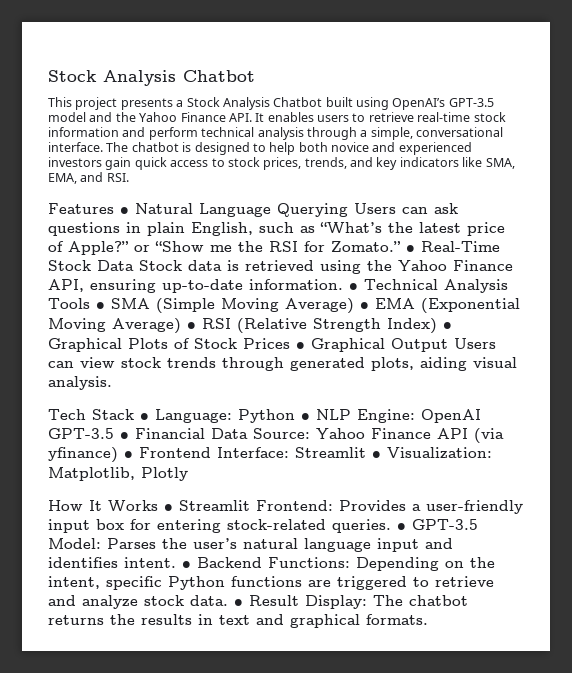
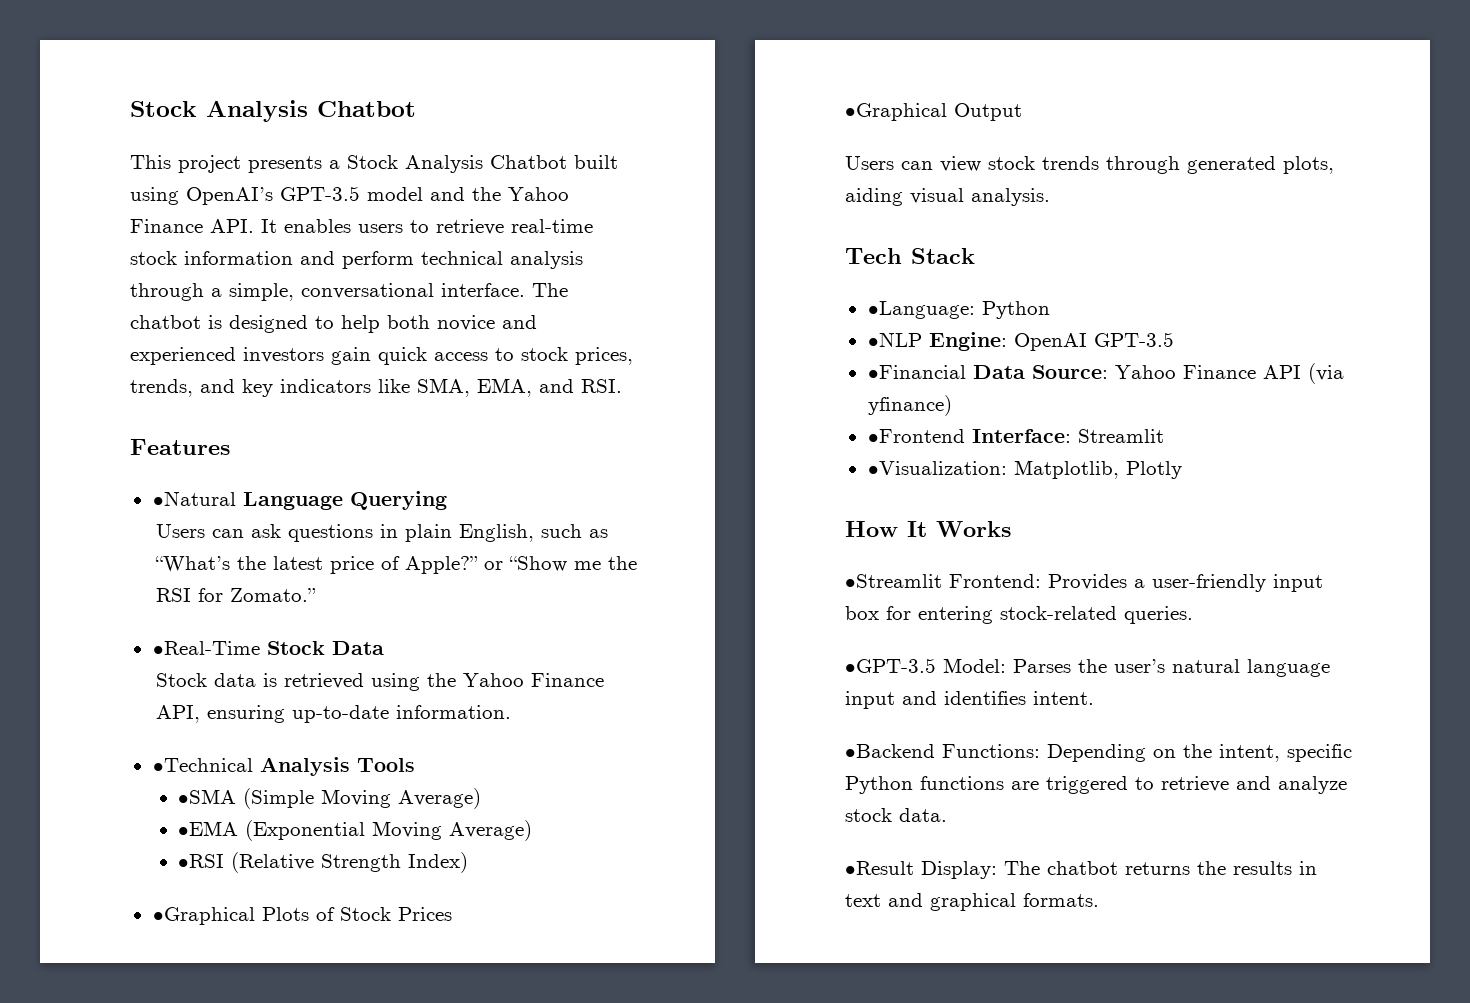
- Features • Natural Language Querying Users can ask questions in plain English, such as “What’s the latest price of Apple?” or “Show me the RSI for Zomato.” • Real-Time Stock Data Stock data is retrieved using the Yahoo Finance API, ensuring up-to-date information. • Technical Analysis Tools • SMA (Simple Moving Average) • EMA (Exponential Moving Average) • RSI (Relative Strength Index) • Graphical Plots of Stock Prices • Graphical Output Users can view stock trends through generated plots, aiding visual analysis.
+ Features
+ •Natural Language Querying
+ Users can ask questions in plain English, such as “What’s the latest price of Apple?” or “Show me the RSI for Zomato.”
+ •Real-Time Stock Data
+ Stock data is retrieved using the Yahoo Finance API, ensuring up-to-date information.
+ •Technical Analysis Tools
+ •SMA (Simple Moving Average)
+ •EMA (Exponential Moving Average)
+ •RSI (Relative Strength Index)
+ •Graphical Plots of Stock Prices
+ •Graphical Output
+ Users can view stock trends through generated plots, aiding visual analysis.
- Tech Stack • Language: Python • NLP Engine: OpenAI GPT-3.5 • Financial Data Source: Yahoo Finance API (via yfinance) • Frontend Interface: Streamlit • Visualization: Matplotlib, Plotly
+ Tech Stack
+ •Language: Python
+ •NLP Engine: OpenAI GPT-3.5
+ •Financial Data Source: Yahoo Finance API (via yfinance)
+ •Frontend Interface: Streamlit
+ •Visualization: Matplotlib, Plotly
- How It Works • Streamlit Frontend: Provides a user-friendly input box for entering stock-related queries. • GPT-3.5 Model: Parses the user’s natural language input and identifies intent. • Backend Functions: Depending on the intent, specific Python functions are triggered to retrieve and analyze stock data. • Result Display: The chatbot returns the results in text and graphical formats.
+ How It Works
+ •Streamlit Frontend: Provides a user-friendly input box for entering stock-related queries.
+ •GPT-3.5 Model: Parses the user’s natural language input and identifies intent.
+ •Backend Functions: Depending on the intent, specific Python functions are triggered to retrieve and analyze stock data.
+ •Result Display: The chatbot returns the results in text and graphical formats.

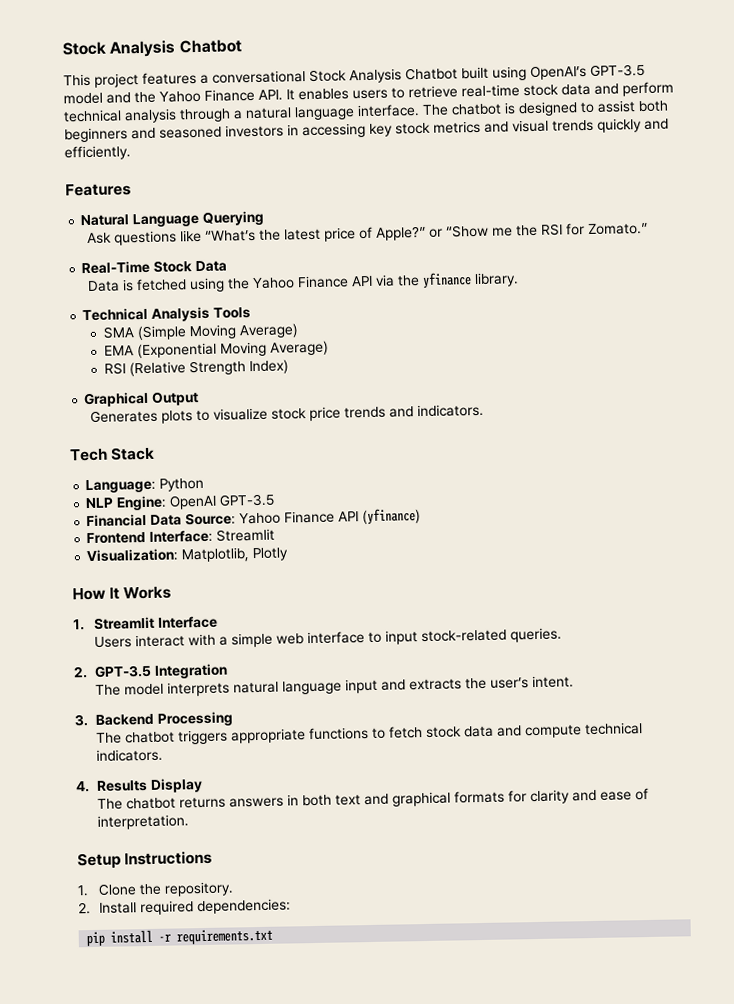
- This project presents a Stock Analysis Chatbot built using OpenAI’s GPT-3.5 model and the Yahoo Finance API. It enables users to retrieve real-time stock information and perform technical analysis through a simple, conversational interface.
+ This project features a conversational Stock Analysis Chatbot built using OpenAI’s GPT-3.5 model and the Yahoo Finance API. It enables users to retrieve real-time stock data and perform technical analysis through a natural language interface.
- The chatbot is designed to help both novice and experienced investors gain quick access to stock prices, trends, and key indicators like SMA, EMA, and RSI.
+ The chatbot is designed to assist both beginners and seasoned investors in accessing key stock metrics and visual trends quickly and efficiently.
- •Natural Language Querying
+ Natural Language Querying
- Users can ask questions in plain English, such as “What’s the latest price of Apple?” or “Show me the RSI for Zomato.”
+ Ask questions like “What’s the latest price of Apple?” or “Show me the RSI for Zomato.”
- •Real-Time Stock Data
+ Real-Time Stock Data
- Stock data is retrieved using the Yahoo Finance API, ensuring up-to-date information.
- •Technical Analysis Tools
+ Data is fetched using the Yahoo Finance API via the yfinance library.
+ Technical Analysis Tools
- •SMA (Simple Moving Average)
+ SMA (Simple Moving Average)
- •EMA (Exponential Moving Average)
+ EMA (Exponential Moving Average)
- •RSI (Relative Strength Index)
+ RSI (Relative Strength Index)
- •Graphical Plots of Stock Prices
- •Graphical Output
- Users can view stock trends through generated plots, aiding visual analysis.
+ Graphical Output
+ Generates plots to visualize stock price trends and indicators.
- •Language: Python
+ Language: Python
- •NLP Engine: OpenAI GPT-3.5
+ NLP Engine: OpenAI GPT-3.5
- •Financial Data Source: Yahoo Finance API (via yfinance)
- •Frontend Interface: Streamlit
+ Financial Data Source: Yahoo Finance API (yfinance)
+ Frontend Interface: Streamlit
- •Visualization: Matplotlib, Plotly
+ Visualization: Matplotlib, Plotly
- •Streamlit Frontend: Provides a user-friendly input box for entering stock-related queries.
- •GPT-3.5 Model: Parses the user’s natural language input and identifies intent.
- •Backend Functions: Depending on the intent, specific Python functions are triggered to retrieve and analyze stock data.
- •Result Display: The chatbot returns the results in text and graphical formats.
+ 1. Streamlit Interface
+ Users interact with a simple web interface to input stock-related queries.
+ 2. GPT-3.5 Integration
+ The model interprets natural language input and extracts the user’s intent.
+ 3. Backend Processing
+ The chatbot triggers appropriate functions to fetch stock data and compute technical indicators.
+ 4. Results Display
+ The chatbot returns answers in both text and graphical formats for clarity and ease of interpretation.
+ Setup Instructions
+ 1. Clone the repository.
+ 2. Install required dependencies:
+ pip install -r requirements.txt

